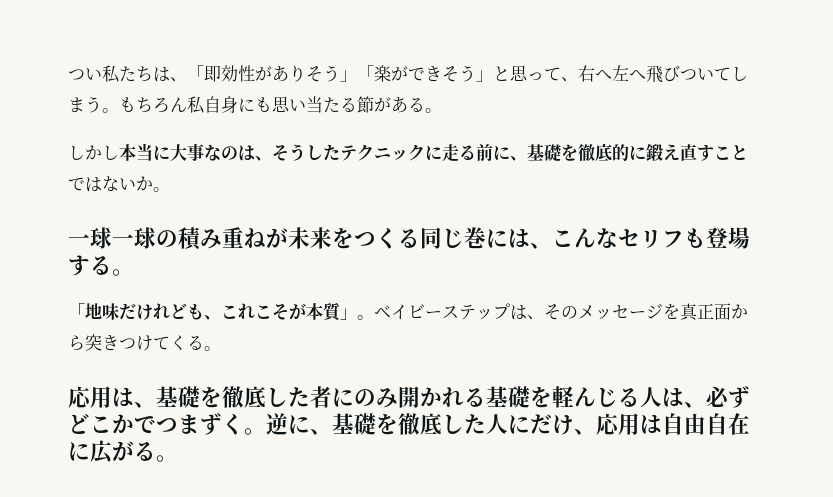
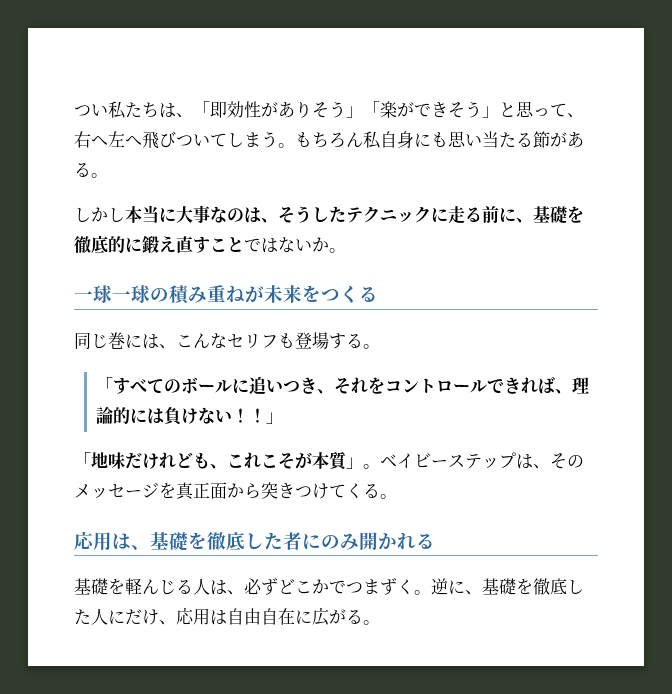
- 一球一球の積み重ねが未来をつくる同じ巻には、こんなセリフも登場する。
+ 一球一球の積み重ねが未来をつくる
+ 同じ巻には、こんなセリフも登場する。
+ 「すべてのボールに追いつき、それをコントロールできれば、理論的には負けない！！」
- 応用は、基礎を徹底した者にのみ開かれる基礎を軽んじる人は、必ずどこかでつまずく。
+ 応用は、基礎を徹底した者にのみ開かれる
+ 基礎を軽んじる人は、必ずどこかでつまずく。

